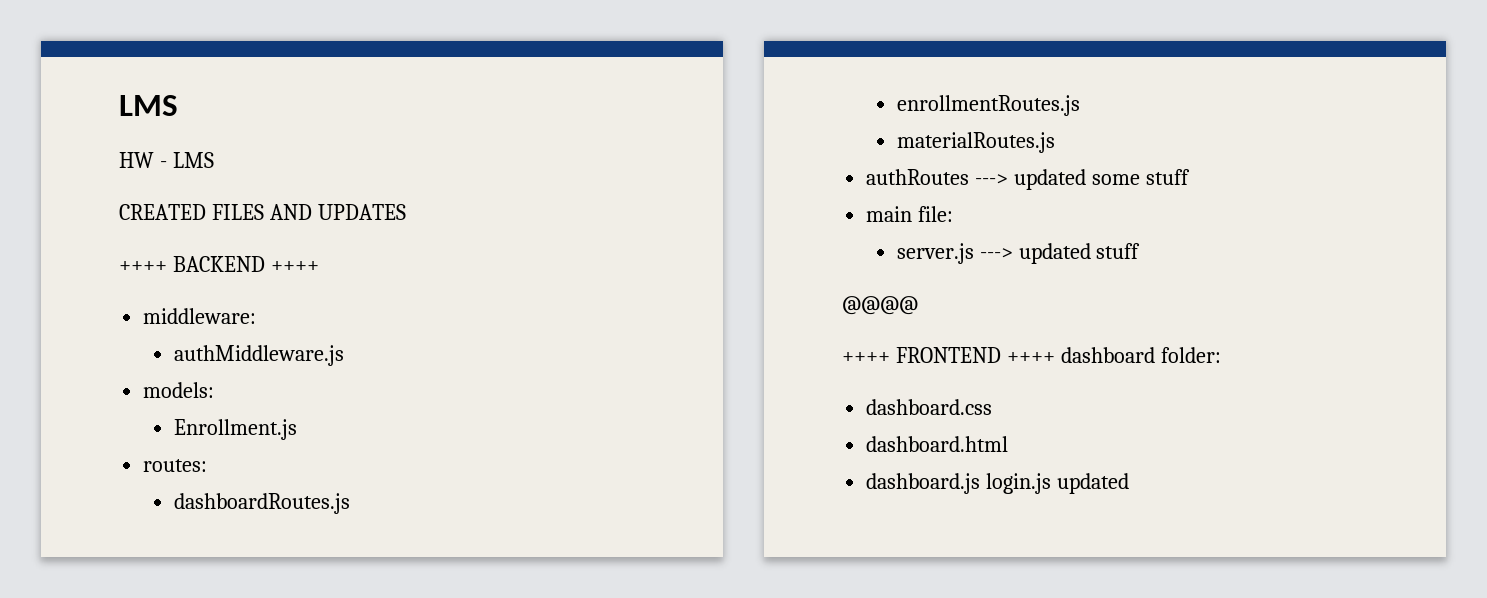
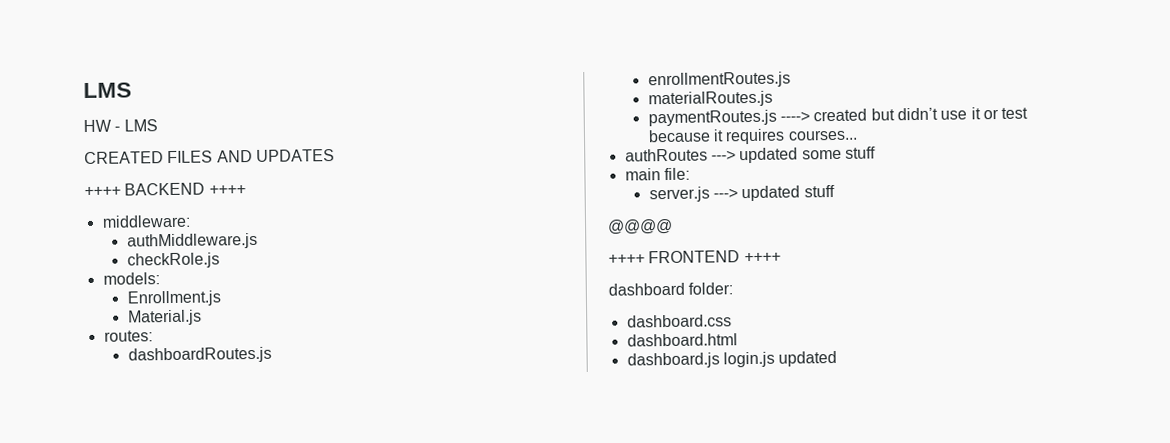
+ checkRole.js
+ Material.js
+ paymentRoutes.js ----> created but didn’t use it or test because it requires courses...
- ++++ FRONTEND ++++ dashboard folder:
+ ++++ FRONTEND ++++
+ dashboard folder:

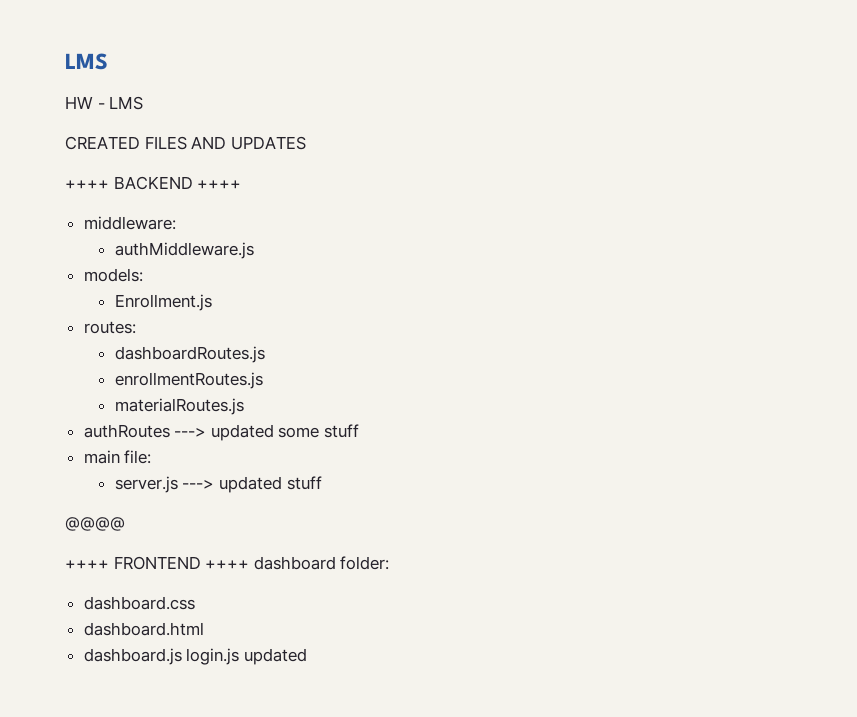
- checkRole.js
- Material.js
- paymentRoutes.js ----> created but didn’t use it or test because it requires courses...
- ++++ FRONTEND ++++
- dashboard folder:
+ ++++ FRONTEND ++++ dashboard folder:

